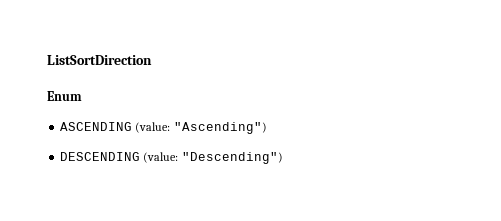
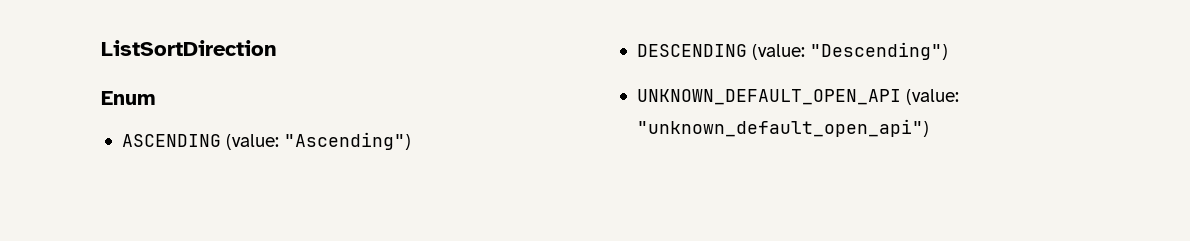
+ UNKNOWN_DEFAULT_OPEN_API (value: "unknown_default_open_api")

